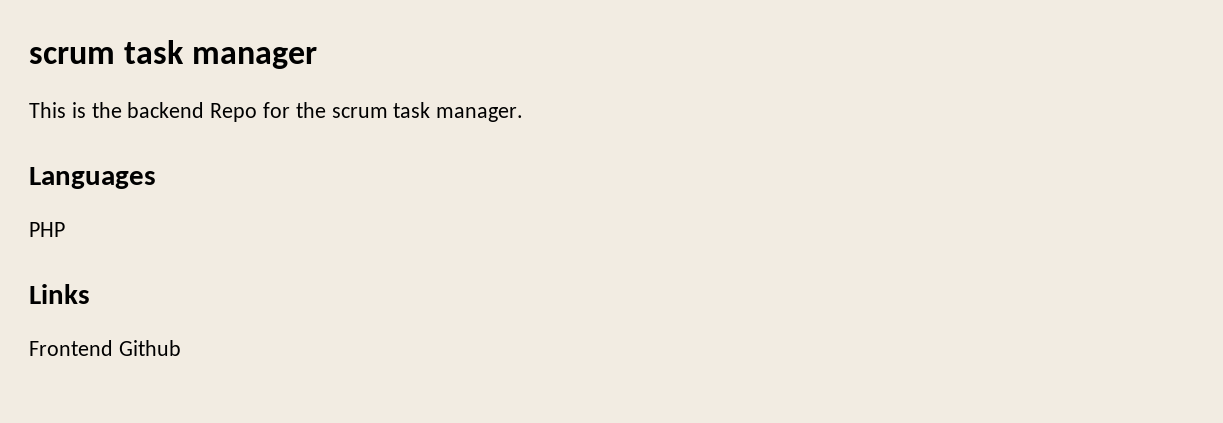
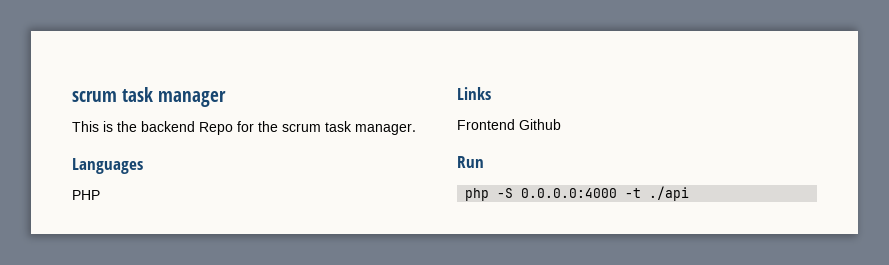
+ Run
+ php -S 0.0.0.0:4000 -t ./api

